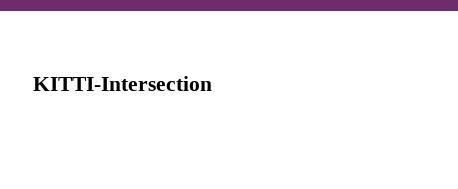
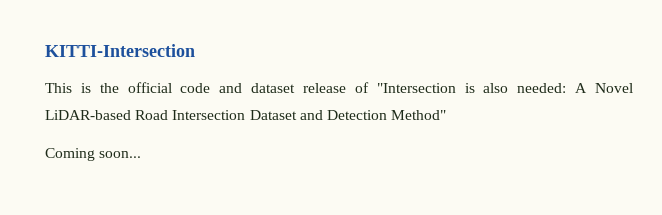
+ This is the official code and dataset release of "Intersection is also needed: A Novel LiDAR-based Road Intersection Dataset and Detection Method"
+ Coming soon...

